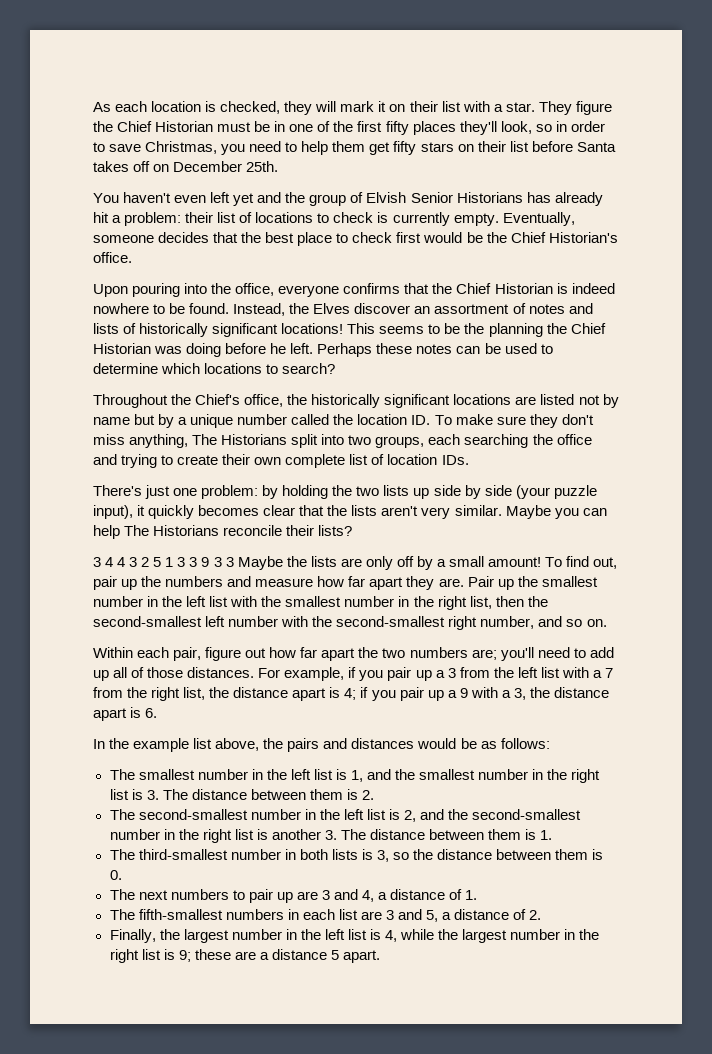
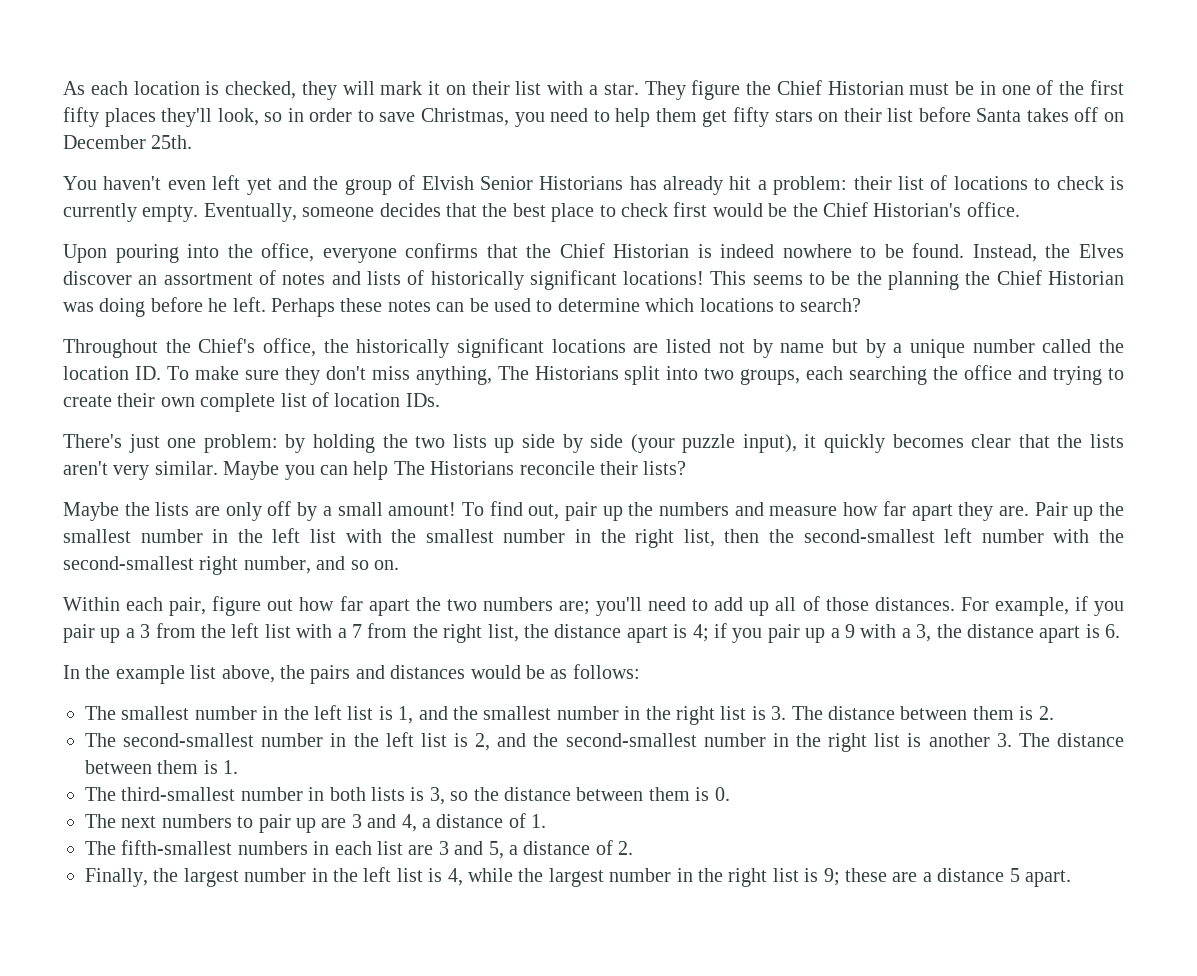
- 3 4 4 3 2 5 1 3 3 9 3 3 Maybe the lists are only off by a small amount!
+ Maybe the lists are only off by a small amount!

